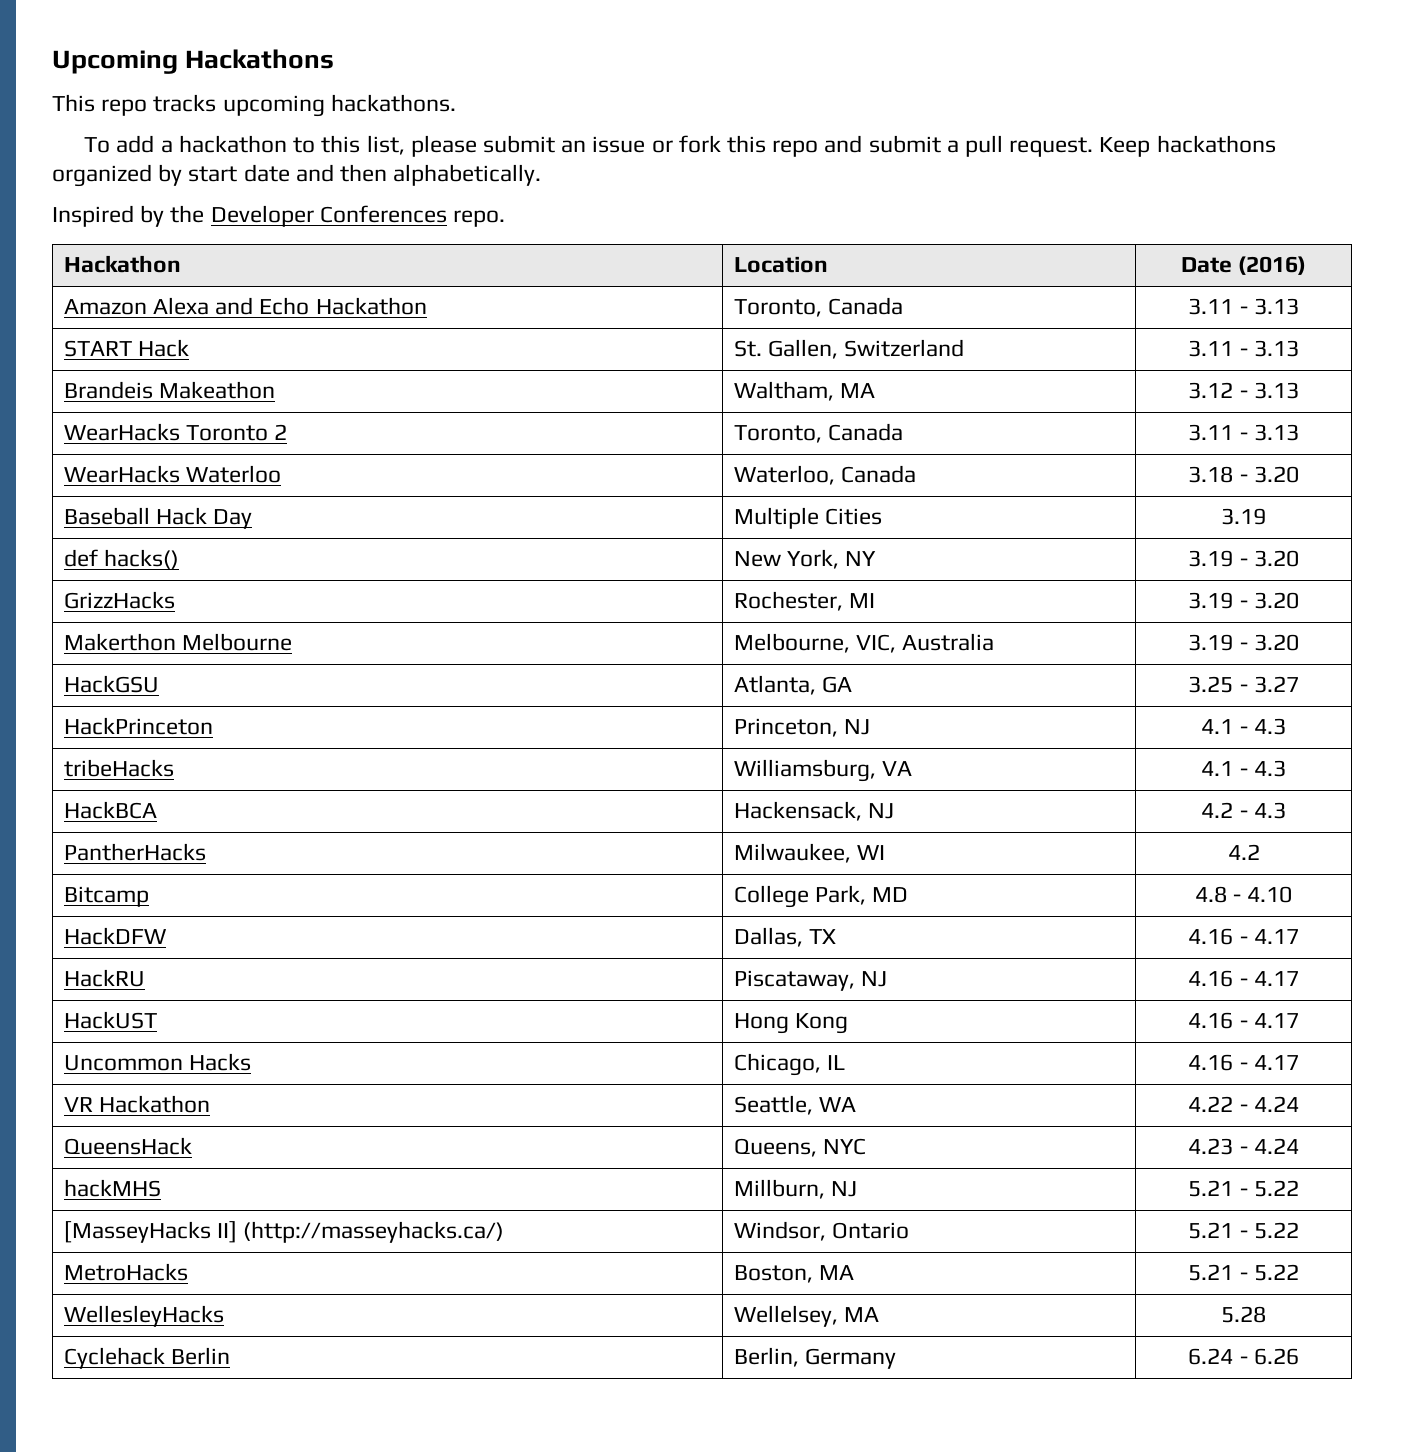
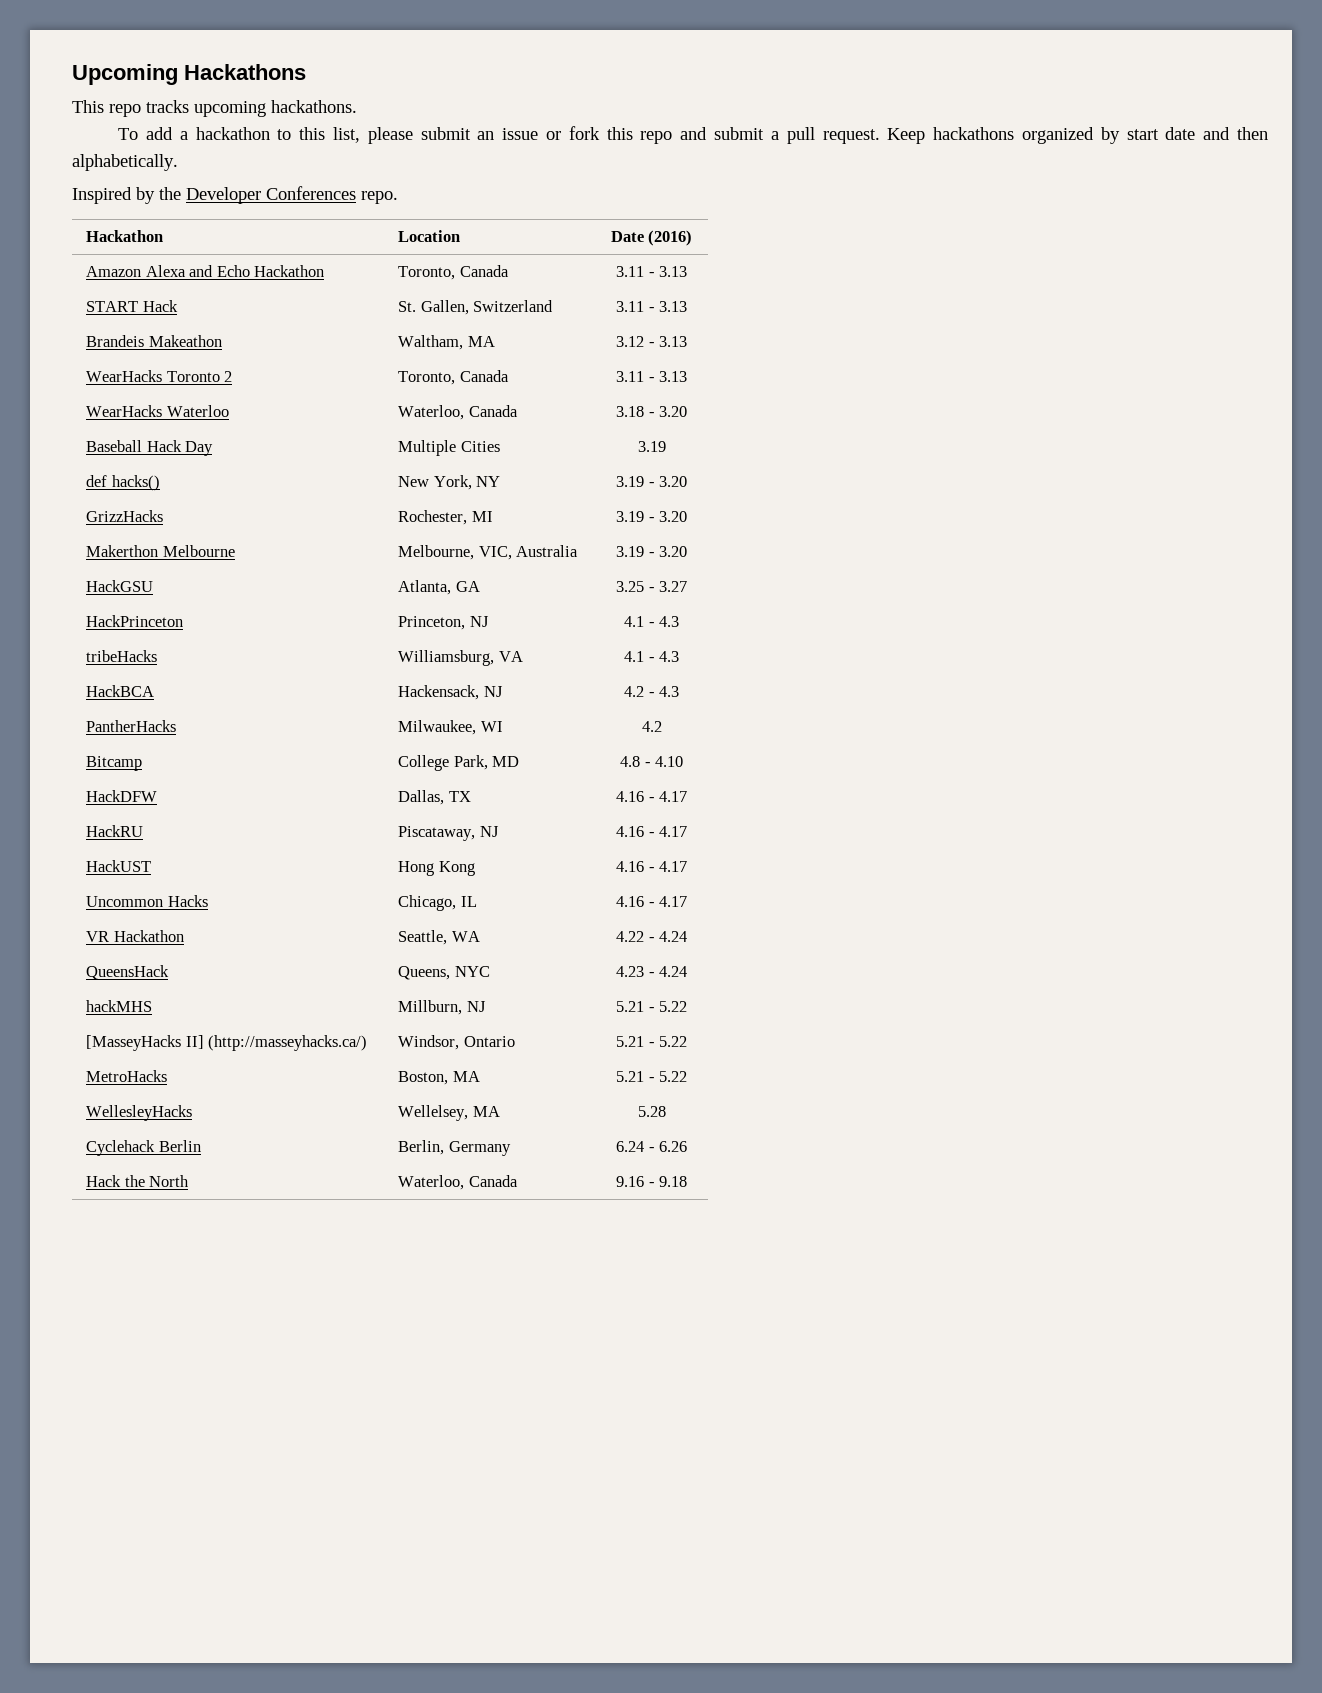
+ Hack the North | Waterloo, Canada | 9.16 - 9.18

